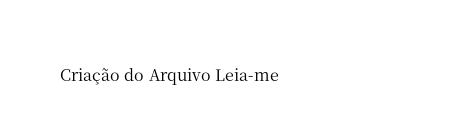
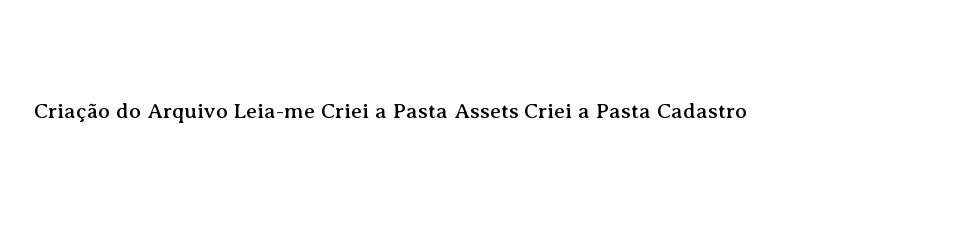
- Criação do Arquivo Leia-me
+ Criação do Arquivo Leia-me Criei a Pasta Assets Criei a Pasta Cadastro

